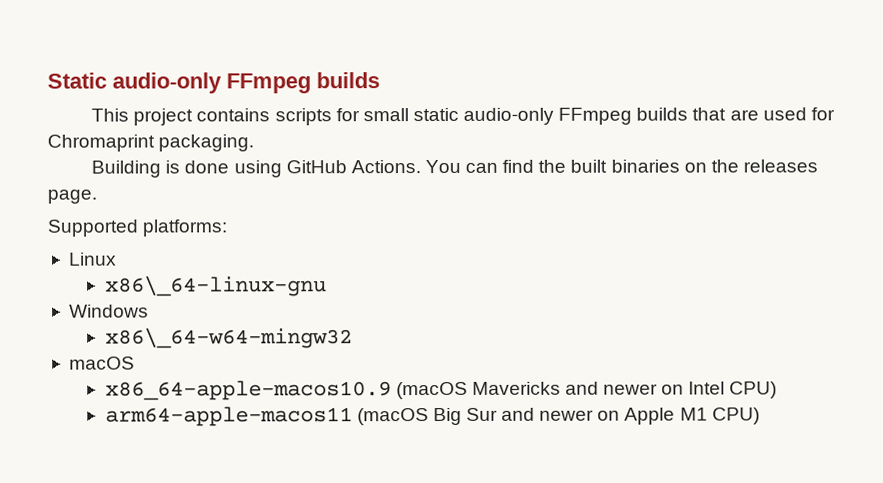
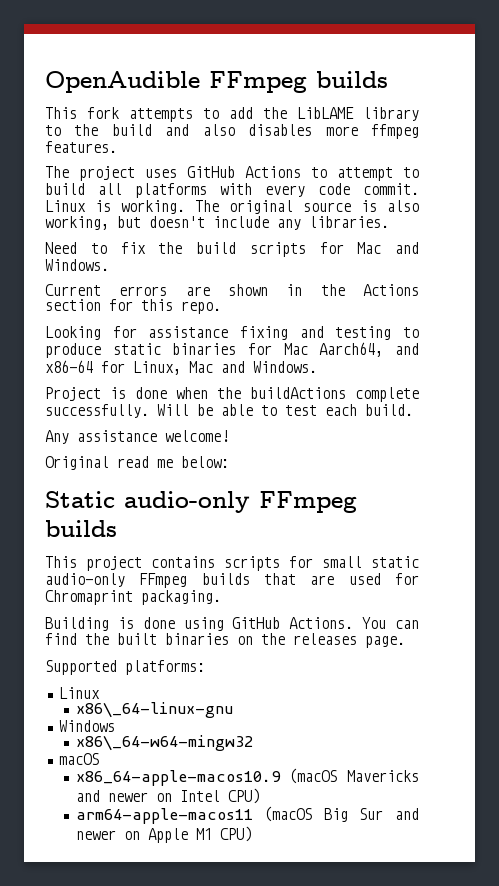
+ OpenAudible FFmpeg builds
+ This fork attempts to add the LibLAME library to the build and also disables more ffmpeg features.
+ The project uses GitHub Actions to attempt to build all platforms with every code commit. Linux is working. The original source is also working, but doesn't include any libraries.
+ Need to fix the build scripts for Mac and Windows.
+ Current errors are shown in the Actions section for this repo.
+ Looking for assistance fixing and testing to produce static binaries for Mac Aarch64, and x86-64 for Linux, Mac and Windows.
+ Project is done when the buildActions complete successfully. Will be able to test each build.
+ Any assistance welcome!
+ Original read me below:

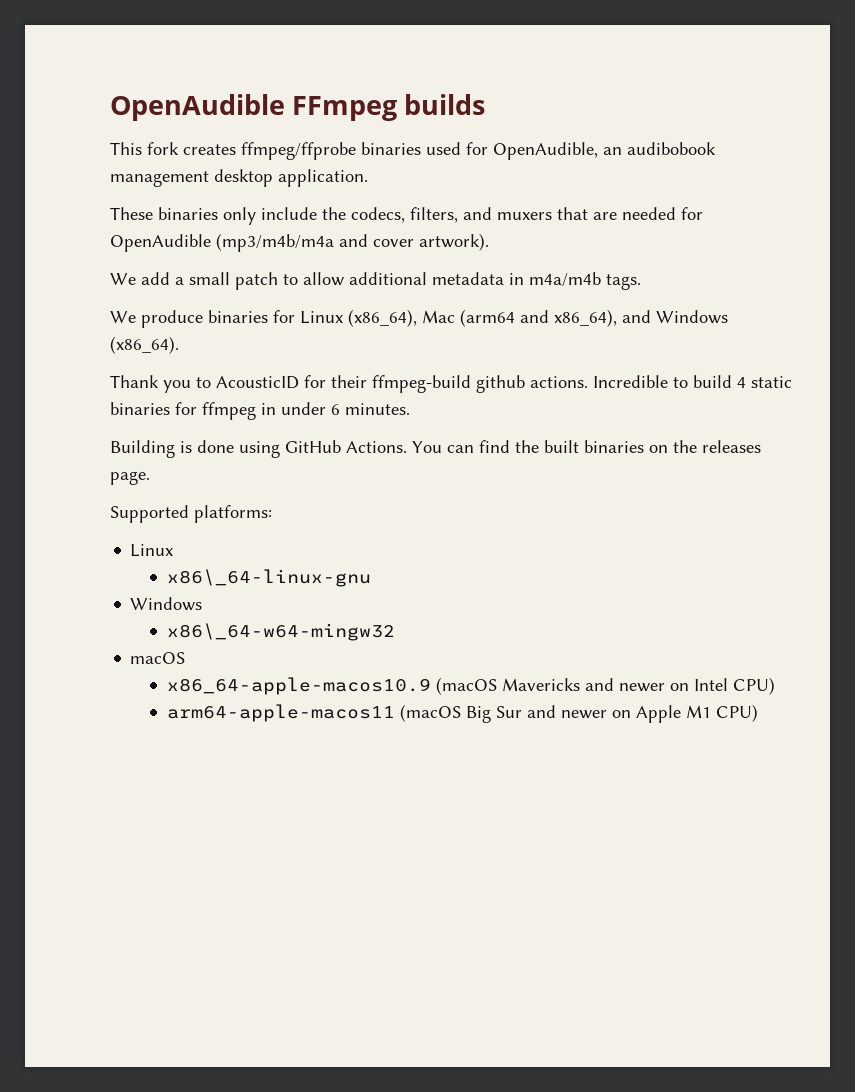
- This fork attempts to add the LibLAME library to the build and also disables more ffmpeg features.
- The project uses GitHub Actions to attempt to build all platforms with every code commit. Linux is working. The original source is also working, but doesn't include any libraries.
- Need to fix the build scripts for Mac and Windows.
- Current errors are shown in the Actions section for this repo.
- Looking for assistance fixing and testing to produce static binaries for Mac Aarch64, and x86-64 for Linux, Mac and Windows.
- Project is done when the buildActions complete successfully. Will be able to test each build.
- Any assistance welcome!
- Original read me below:
- Static audio-only FFmpeg builds
- This project contains scripts for small static audio-only FFmpeg builds that are used for Chromaprint packaging.
+ This fork creates ffmpeg/ffprobe binaries used for OpenAudible, an audibobook management desktop application.
+ These binaries only include the codecs, filters, and muxers that are needed for OpenAudible (mp3/m4b/m4a and cover artwork).
+ We add a small patch to allow additional metadata in m4a/m4b tags.
+ We produce binaries for Linux (x86_64), Mac (arm64 and x86_64), and Windows (x86_64).
+ Thank you to AcousticID for their ffmpeg-build github actions. Incredible to build 4 static binaries for ffmpeg in under 6 minutes.

